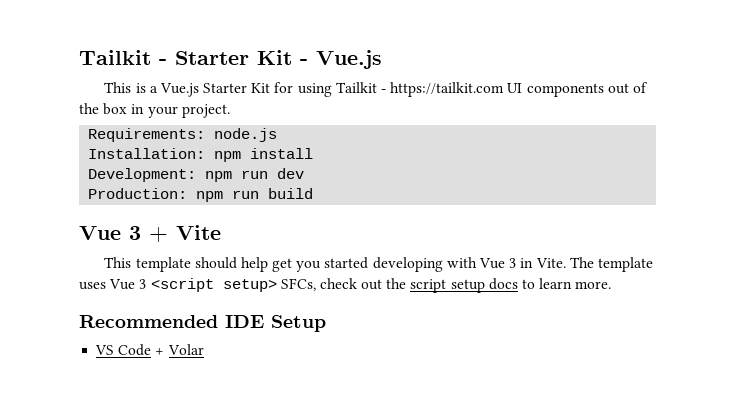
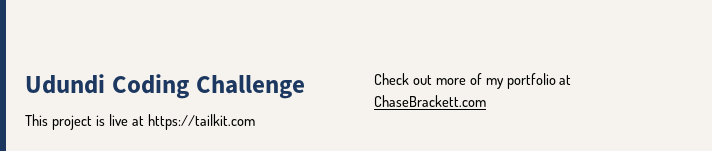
- Tailkit - Starter Kit - Vue.js
- This is a Vue.js Starter Kit for using Tailkit - https://tailkit.com UI components out of the box in your project.
- Requirements: node.js
- Installation: npm install
- Development: npm run dev
- Production: npm run build
- Vue 3 + Vite
- This template should help get you started developing with Vue 3 in Vite. The template uses Vue 3 <script setup> SFCs, check out the script setup docs to learn more.
- Recommended IDE Setup
- VS Code + Volar
+ Udundi Coding Challenge
+ This project is live at https://tailkit.com
+ Check out more of my portfolio at ChaseBrackett.com

